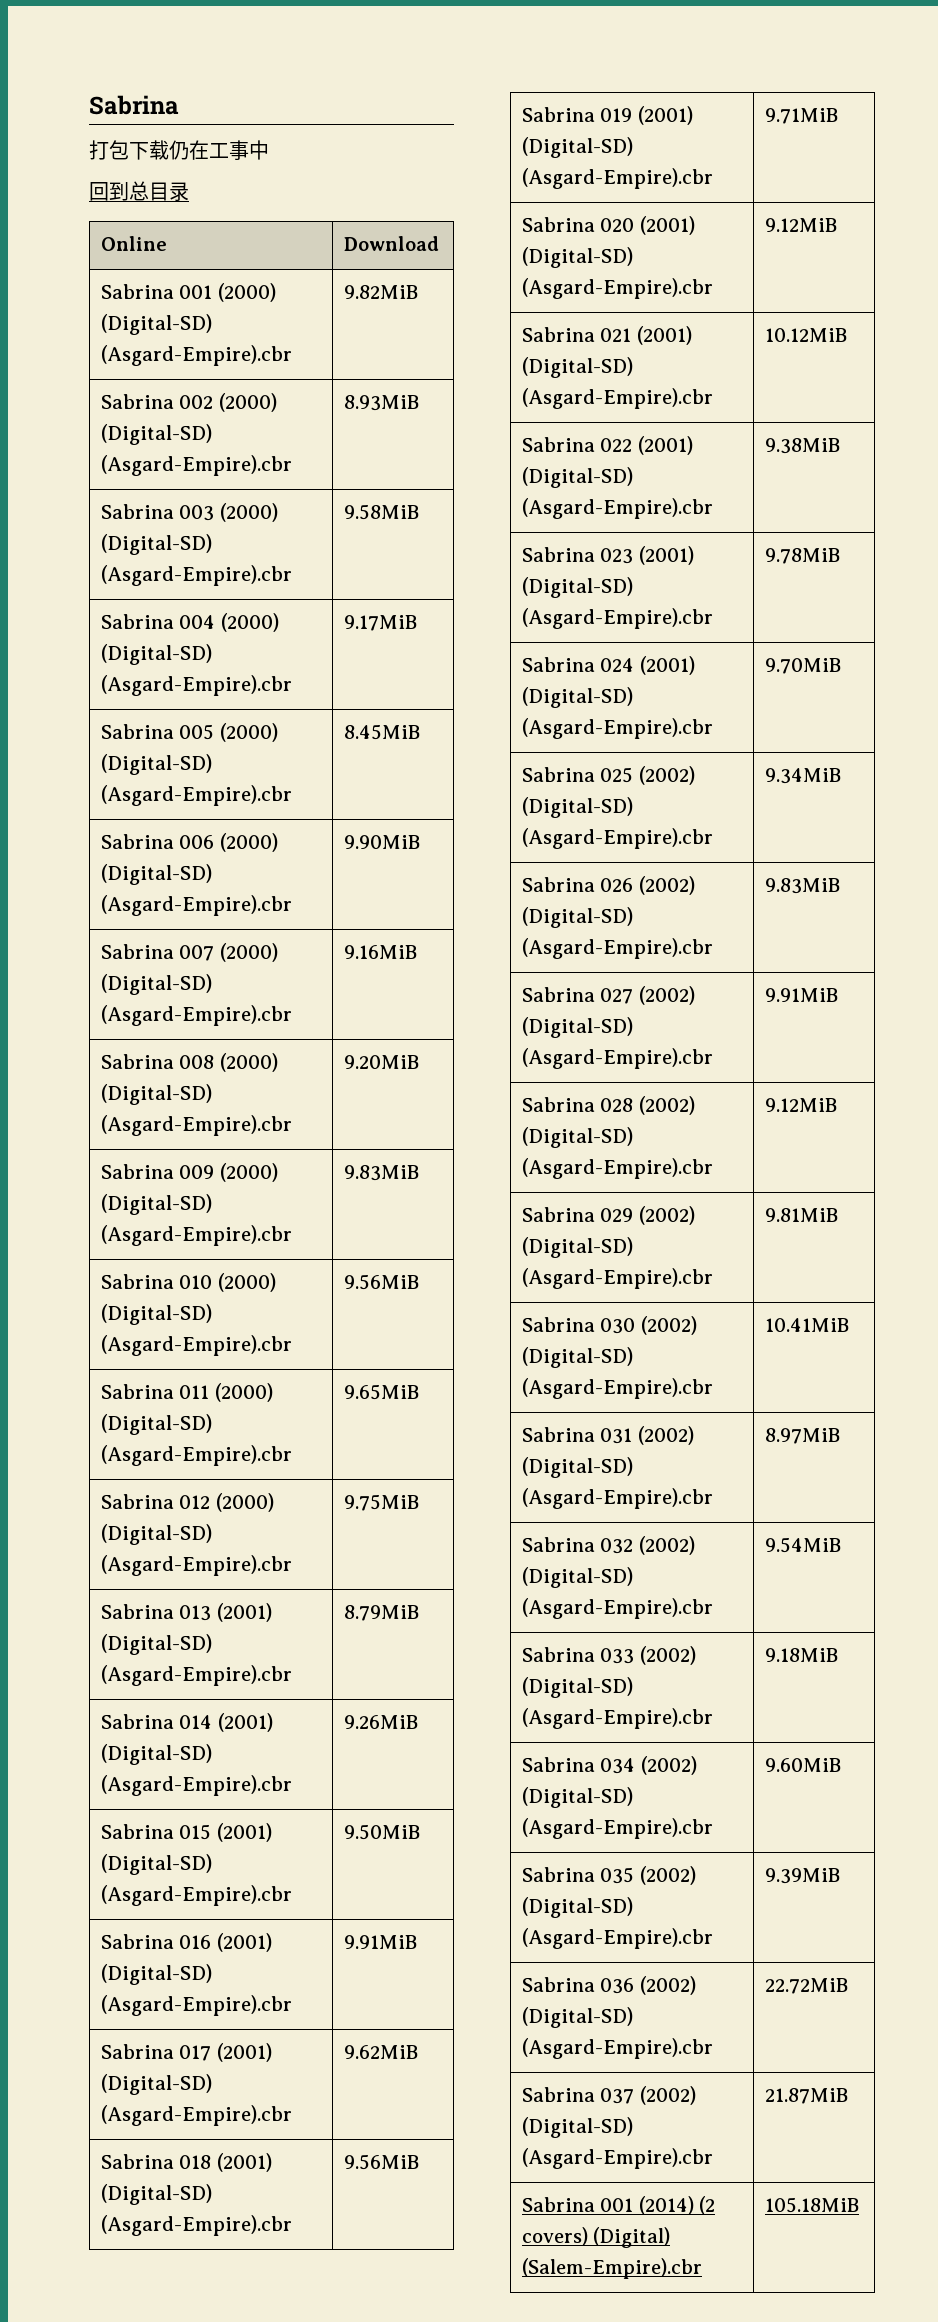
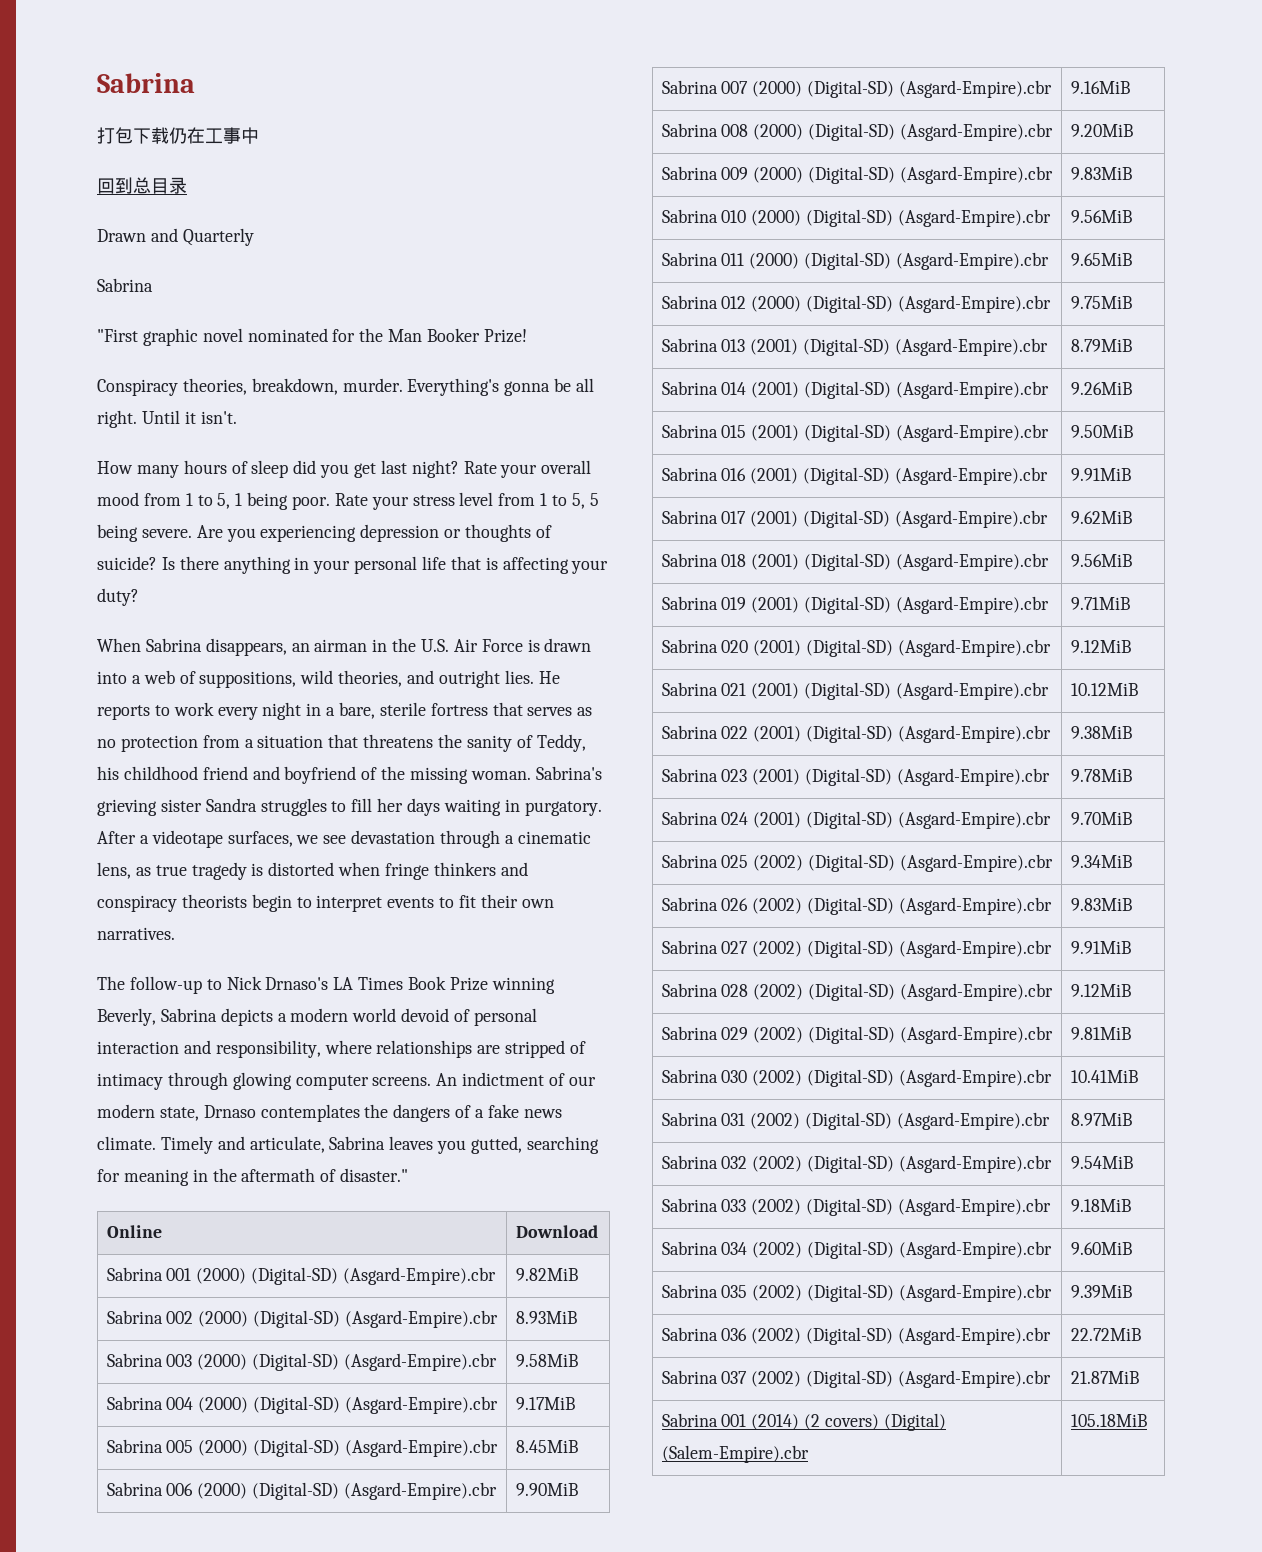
+ Drawn and Quarterly
+ Sabrina
+ "First graphic novel nominated for the Man Booker Prize!
+ Conspiracy theories, breakdown, murder. Everything's gonna be all right. Until it isn't.
+ How many hours of sleep did you get last night? Rate your overall mood from 1 to 5, 1 being poor. Rate your stress level from 1 to 5, 5 being severe. Are you experiencing depression or thoughts of suicide? Is there anything in your personal life that is affecting your duty?
+ When Sabrina disappears, an airman in the U.S. Air Force is drawn into a web of suppositions, wild theories, and outright lies. He reports to work every night in a bare, sterile fortress that serves as no protection from a situation that threatens the sanity of Teddy, his childhood friend and boyfriend of the missing woman. Sabrina's grieving sister Sandra struggles to fill her days waiting in purgatory. After a videotape surfaces, we see devastation through a cinematic lens, as true tragedy is distorted when fringe thinkers and conspiracy theorists begin to interpret events to fit their own narratives.
+ The follow-up to Nick Drnaso's LA Times Book Prize winning Beverly, Sabrina depicts a modern world devoid of personal interaction and responsibility, where relationships are stripped of intimacy through glowing computer screens. An indictment of our modern state, Drnaso contemplates the dangers of a fake news climate. Timely and articulate, Sabrina leaves you gutted, searching for meaning in the aftermath of disaster."

